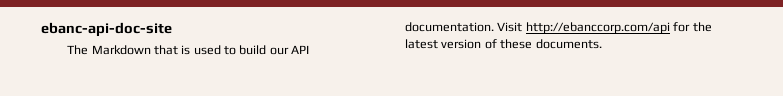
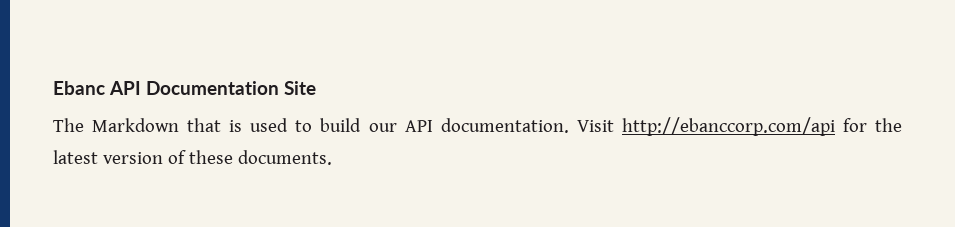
- ebanc-api-doc-site
+ Ebanc API Documentation Site

